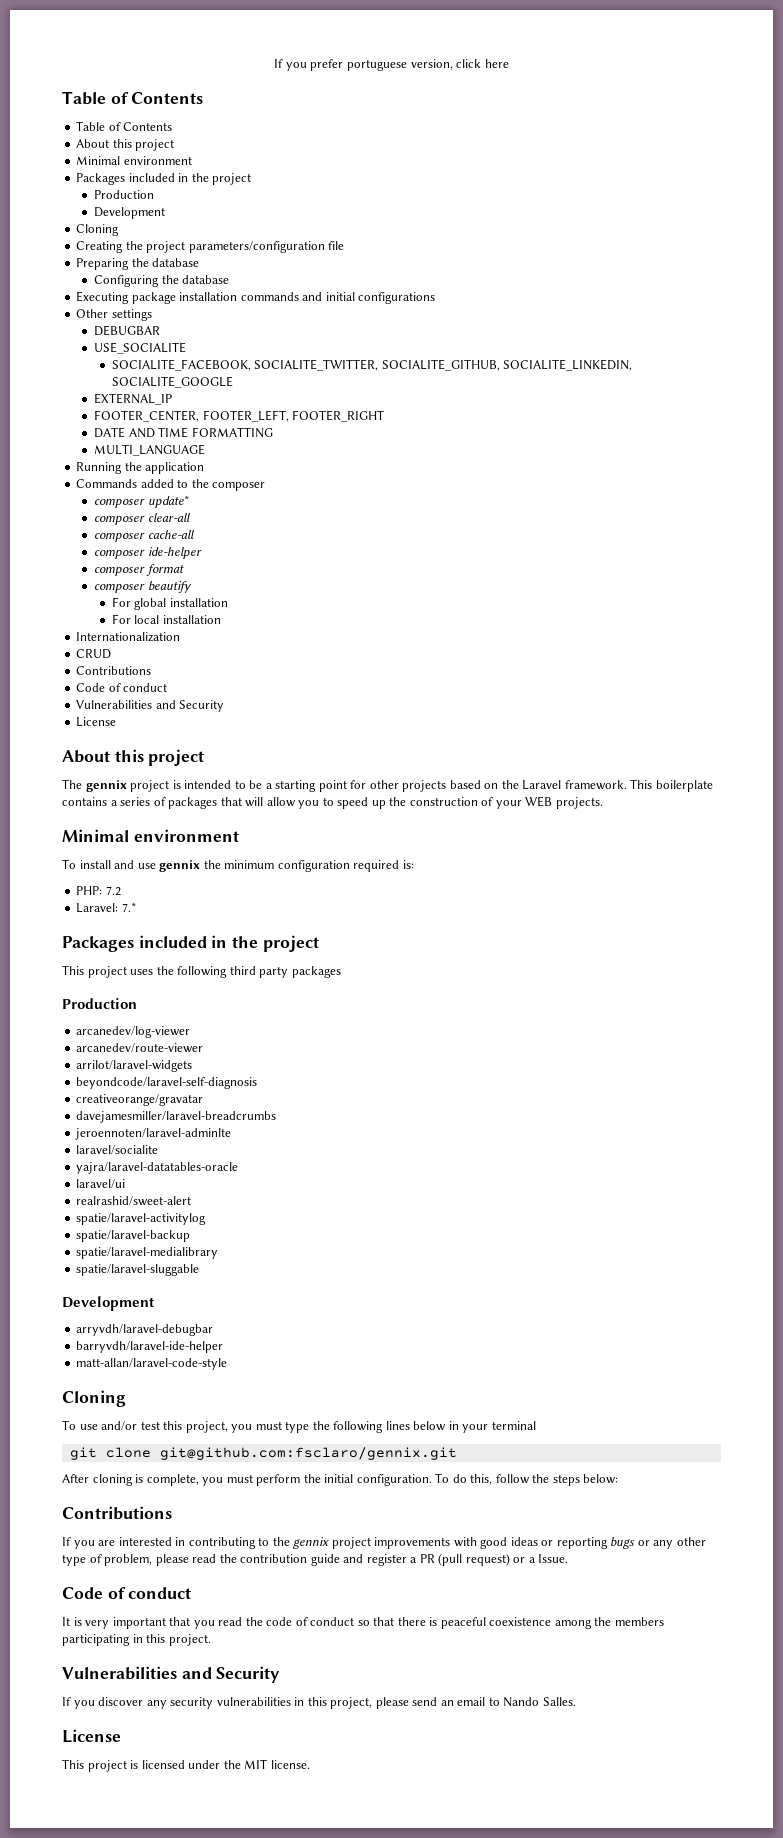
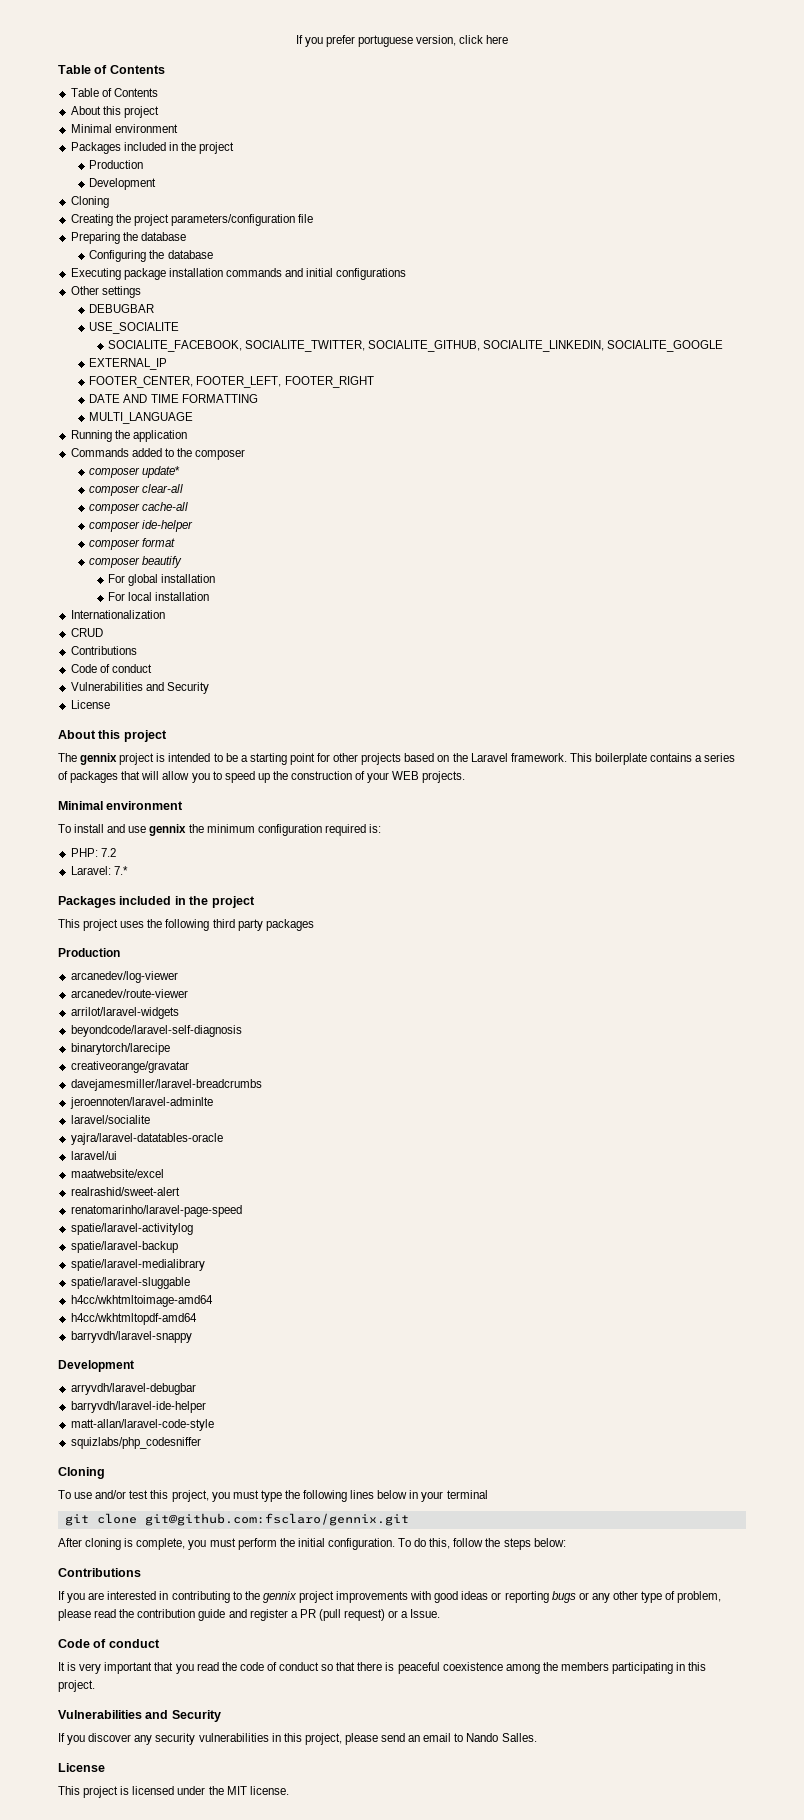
+ binarytorch/larecipe
+ maatwebsite/excel
+ renatomarinho/laravel-page-speed
+ h4cc/wkhtmltoimage-amd64
+ h4cc/wkhtmltopdf-amd64
+ barryvdh/laravel-snappy
+ squizlabs/php_codesniffer

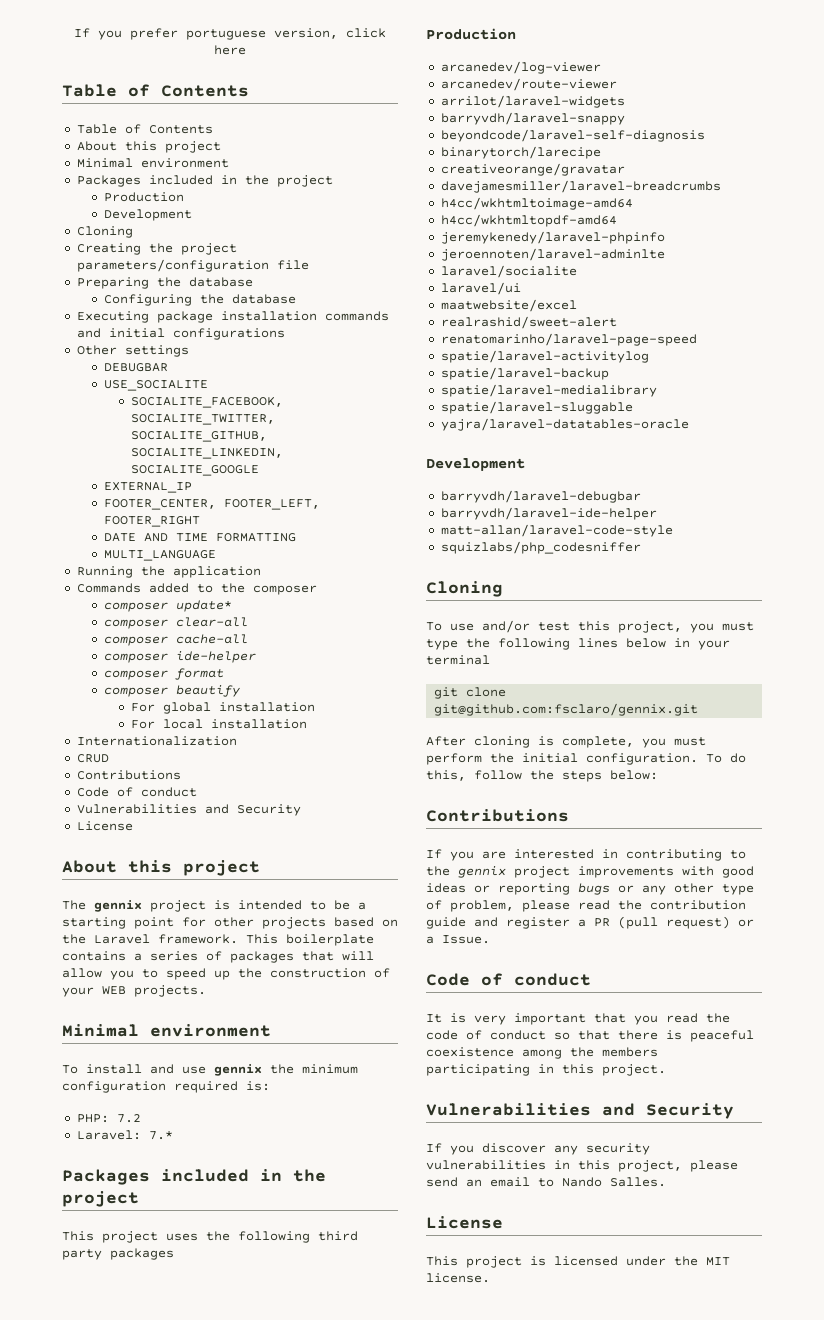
+ barryvdh/laravel-snappy
+ h4cc/wkhtmltoimage-amd64
+ h4cc/wkhtmltopdf-amd64
+ jeremykenedy/laravel-phpinfo
- yajra/laravel-datatables-oracle
- h4cc/wkhtmltoimage-amd64
- h4cc/wkhtmltopdf-amd64
- barryvdh/laravel-snappy
+ yajra/laravel-datatables-oracle
  Development
- arryvdh/laravel-debugbar
+ barryvdh/laravel-debugbar

